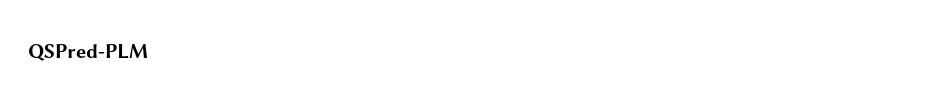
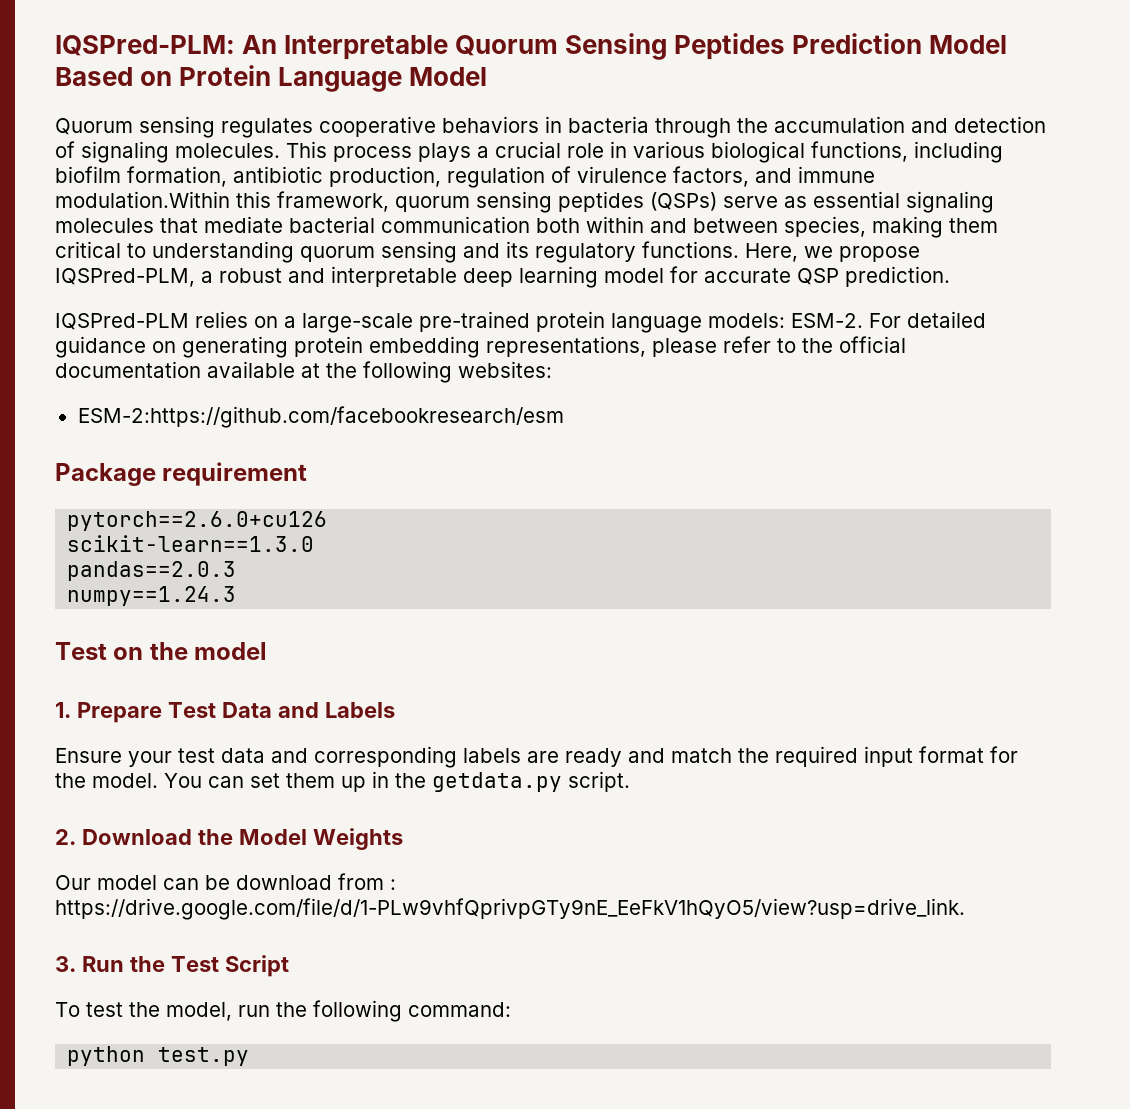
- QSPred-PLM
+ IQSPred-PLM: An Interpretable Quorum Sensing Peptides Prediction Model Based on Protein Language Model
+ Quorum sensing regulates cooperative behaviors in bacteria through the accumulation and detection of signaling molecules. This process plays a crucial role in various biological functions, including biofilm formation, antibiotic production, regulation of virulence factors, and immune modulation.Within this framework, quorum sensing peptides (QSPs) serve as essential signaling molecules that mediate bacterial communication both within and between species, making them critical to understanding quorum sensing and its regulatory functions. Here, we propose IQSPred-PLM, a robust and interpretable deep learning model for accurate QSP prediction.
+ IQSPred-PLM relies on a large-scale pre-trained protein language models: ESM-2. For detailed guidance on generating protein embedding representations, please refer to the official documentation available at the following websites:
+ ESM-2:https://github.com/facebookresearch/esm
+ Package requirement
+ pytorch==2.6.0+cu126
+ scikit-learn==1.3.0
+ pandas==2.0.3
+ numpy==1.24.3
+ Test on the model
+ 1. Prepare Test Data and Labels
+ Ensure your test data and corresponding labels are ready and match the required input format for the model. You can set them up in the getdata.py script.
+ 2. Download the Model Weights
+ Our model can be download from : https://drive.google.com/file/d/1-PLw9vhfQprivpGTy9nE_EeFkV1hQyO5/view?usp=drive_link.
+ 3. Run the Test Script
+ To test the model, run the following command:
+ python test.py

